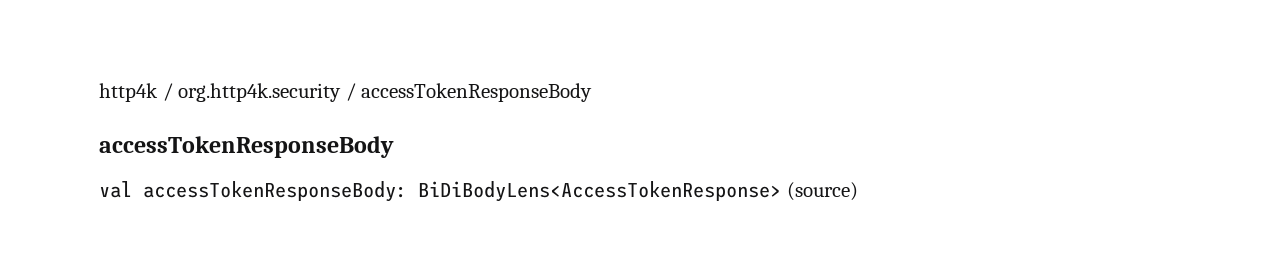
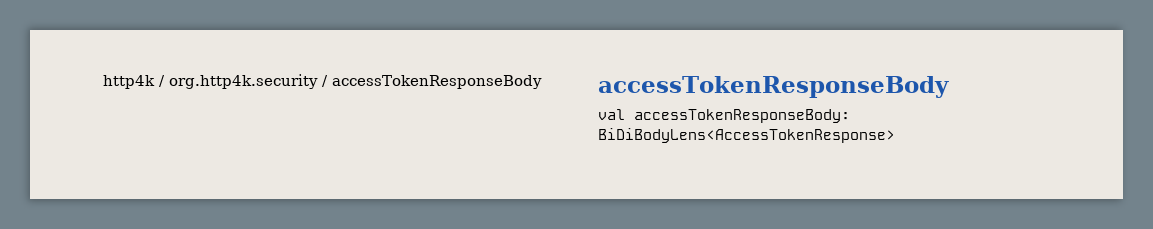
- val accessTokenResponseBody: BiDiBodyLens<AccessTokenResponse> (source)
+ val accessTokenResponseBody: BiDiBodyLens<AccessTokenResponse>

